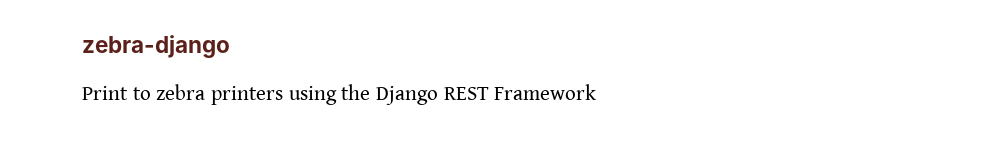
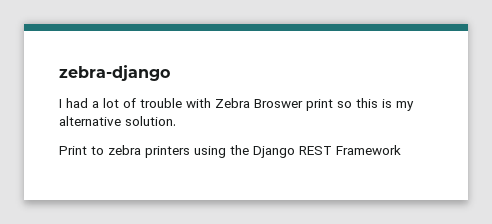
+ I had a lot of trouble with Zebra Broswer print so this is my alternative solution.

